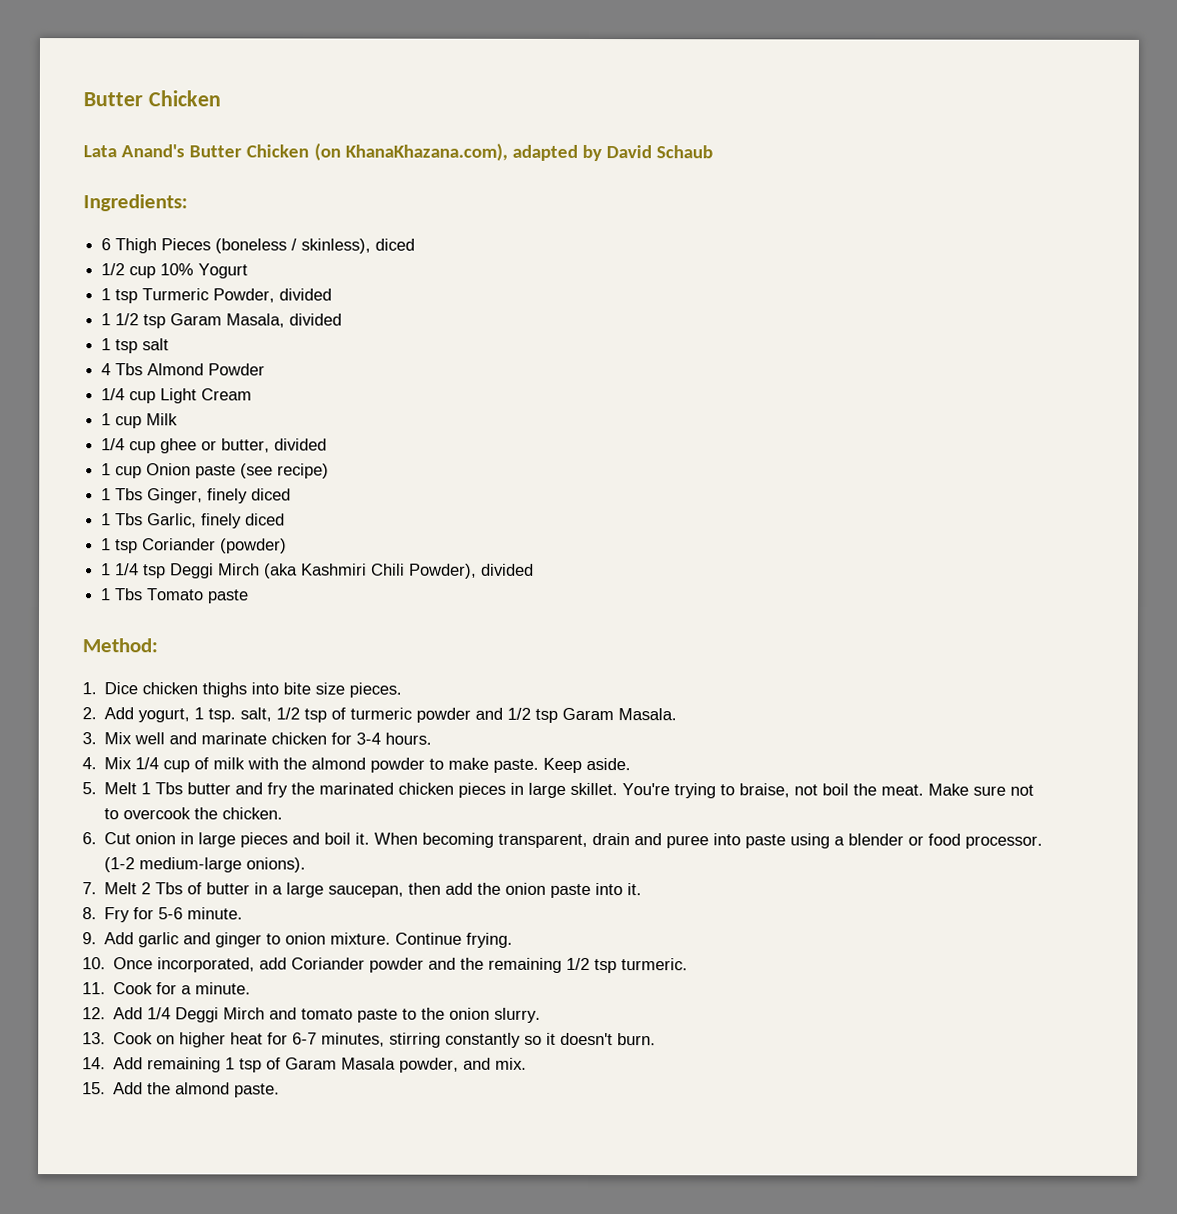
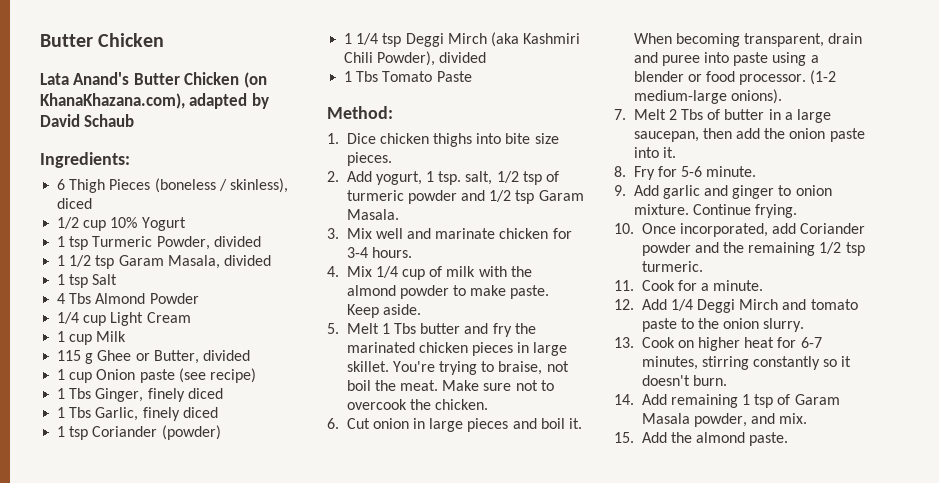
- 1 tsp salt
+ 1 tsp Salt
- 1/4 cup ghee or butter, divided
+ 115 g Ghee or Butter, divided
- 1 Tbs Tomato paste
+ 1 Tbs Tomato Paste

